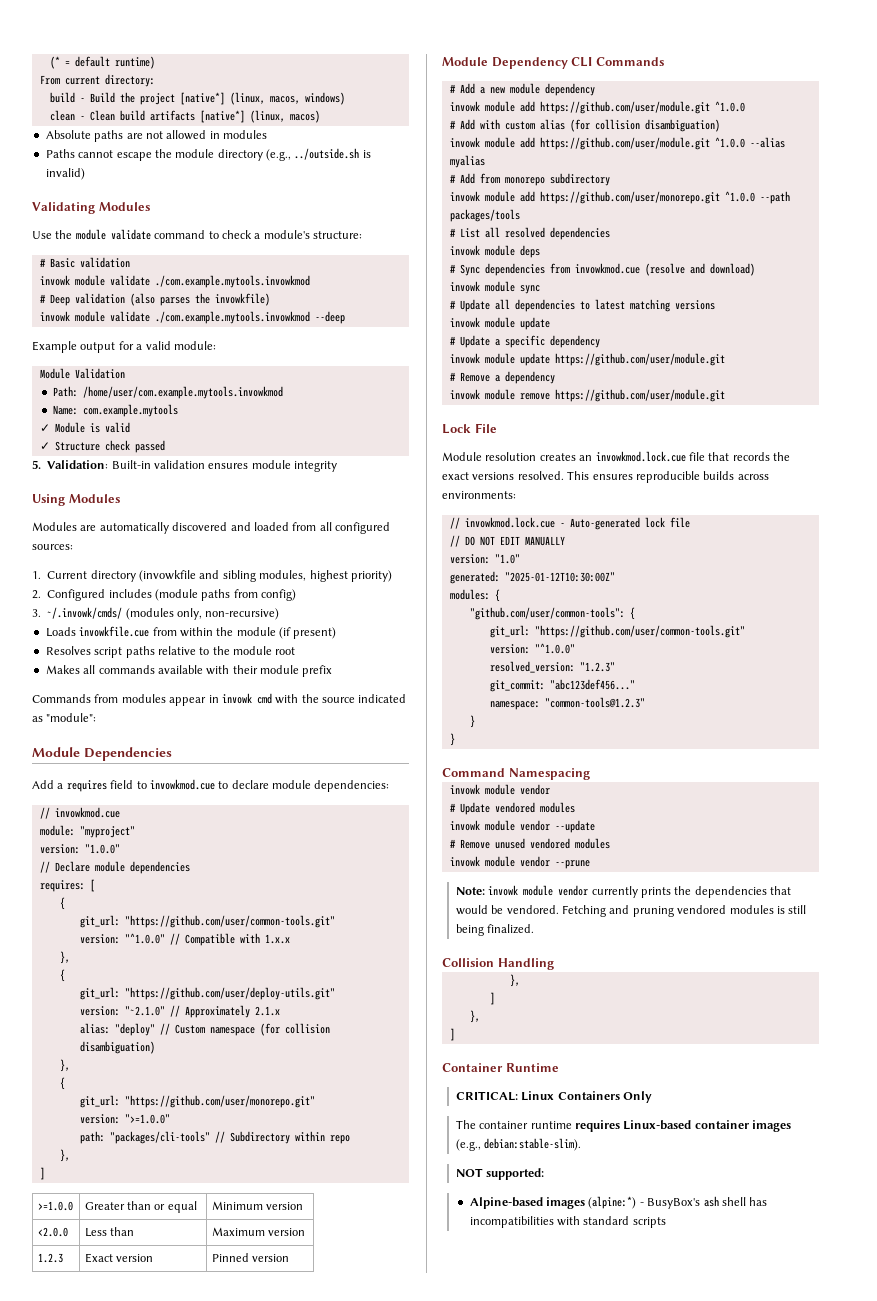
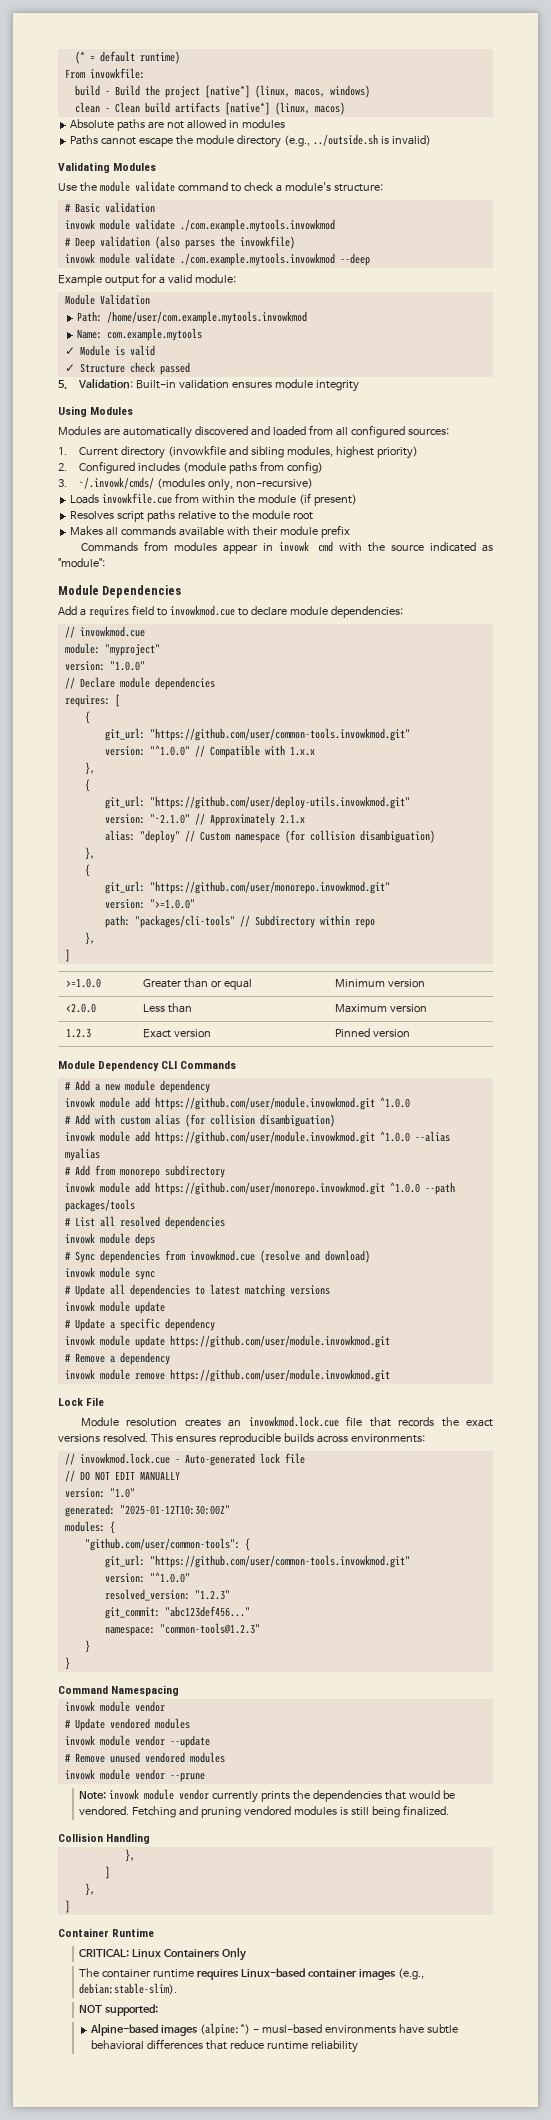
- From current directory:
+ From invowkfile:
  requires: [
  {
- git_url: "https://github.com/user/common-tools.git"
+ git_url: "https://github.com/user/common-tools.invowkmod.git"
- git_url: "https://github.com/user/deploy-utils.git"
+ git_url: "https://github.com/user/deploy-utils.invowkmod.git"
- git_url: "https://github.com/user/monorepo.git"
+ git_url: "https://github.com/user/monorepo.invowkmod.git"
  # Add a new module dependency
- invowk module add https://github.com/user/module.git ^1.0.0
+ invowk module add https://github.com/user/module.invowkmod.git ^1.0.0
- invowk module add https://github.com/user/module.git ^1.0.0 --alias myalias
+ invowk module add https://github.com/user/module.invowkmod.git ^1.0.0 --alias myalias
- invowk module add https://github.com/user/monorepo.git ^1.0.0 --path packages/tools
+ invowk module add https://github.com/user/monorepo.invowkmod.git ^1.0.0 --path packages/tools
- invowk module update https://github.com/user/module.git
+ invowk module update https://github.com/user/module.invowkmod.git
- invowk module remove https://github.com/user/module.git
+ invowk module remove https://github.com/user/module.invowkmod.git
  "github.com/user/common-tools": {
- git_url: "https://github.com/user/common-tools.git"
+ git_url: "https://github.com/user/common-tools.invowkmod.git"
- Alpine-based images (alpine:*) - BusyBox's ash shell has incompatibilities with standard scripts
+ Alpine-based images (alpine:*) - musl-based environments have subtle behavioral differences that reduce runtime reliability

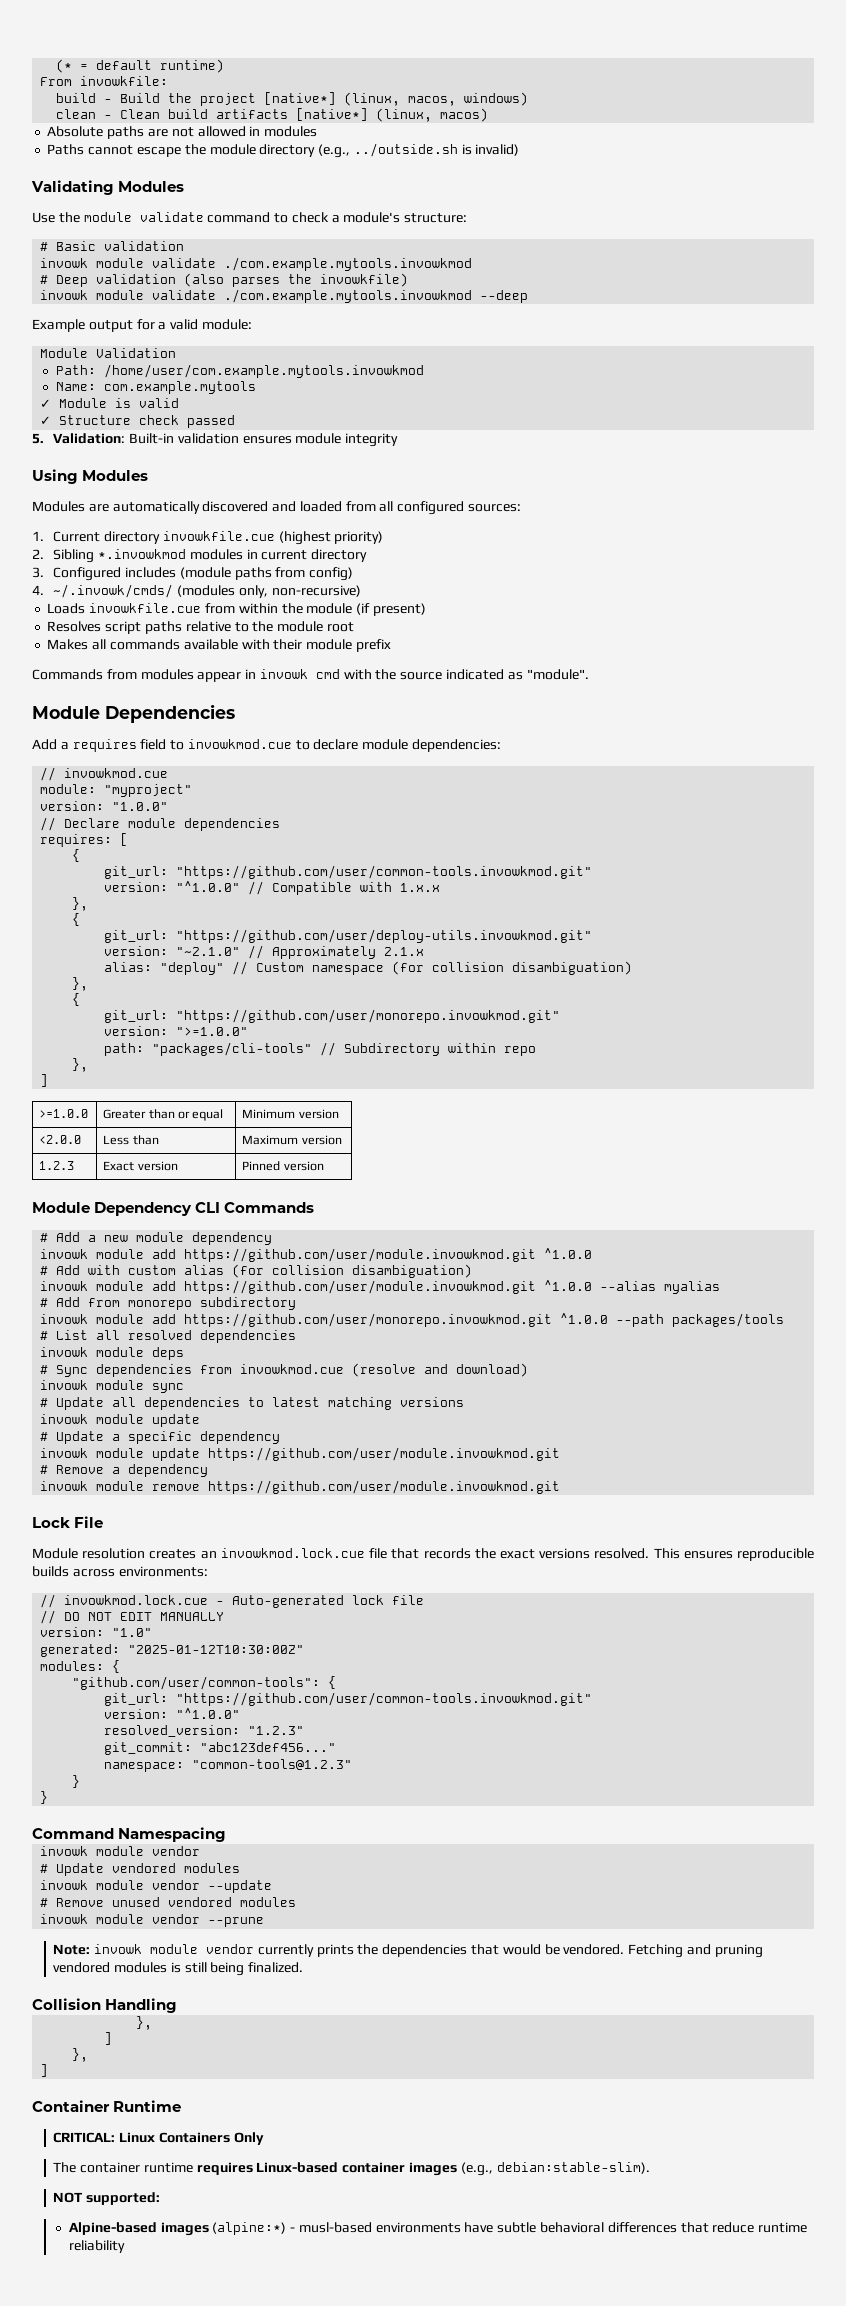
- 1. Current directory (invowkfile and sibling modules, highest priority)
- 2. Configured includes (module paths from config)
+ 1. Current directory invowkfile.cue (highest priority)
+ 2. Sibling *.invowkmod modules in current directory
+ 3. Configured includes (module paths from config)
- 3. ~/.invowk/cmds/ (modules only, non-recursive)
+ 4. ~/.invowk/cmds/ (modules only, non-recursive)
- Commands from modules appear in invowk cmd with the source indicated as "module":
+ Commands from modules appear in invowk cmd with the source indicated as "module".

